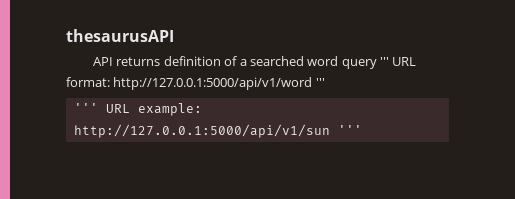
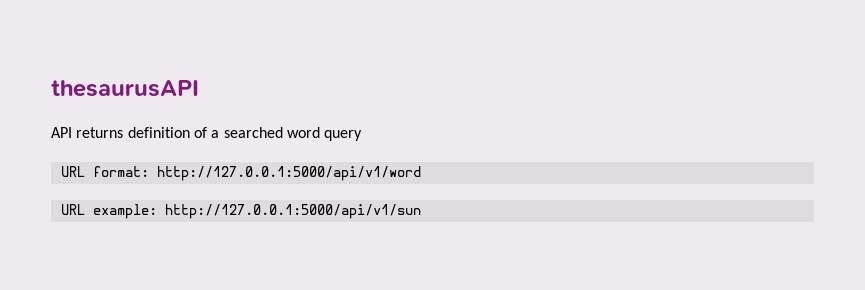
- API returns definition of a searched word query ''' URL format: http://127.0.0.1:5000/api/v1/word '''
- ''' URL example: http://127.0.0.1:5000/api/v1/sun '''
+ API returns definition of a searched word query
+ URL format: http://127.0.0.1:5000/api/v1/word
+ URL example: http://127.0.0.1:5000/api/v1/sun

